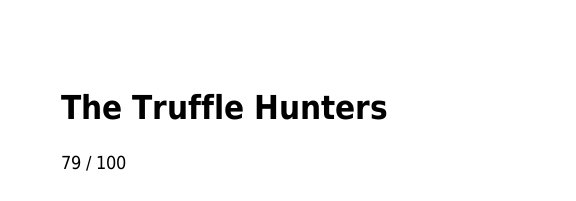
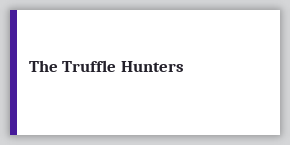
- 79 / 100

